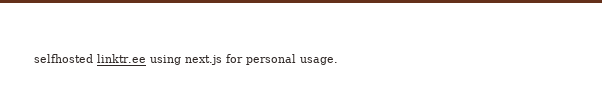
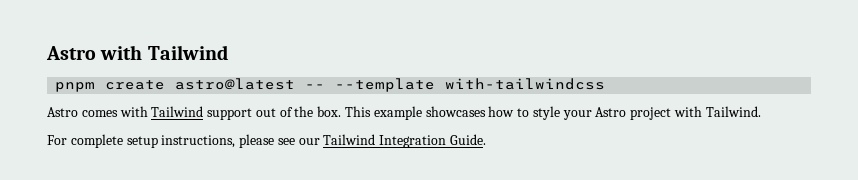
- selfhosted linktr.ee using next.js for personal usage.
+ Astro with Tailwind
+ pnpm create astro@latest -- --template with-tailwindcss
+ Astro comes with Tailwind support out of the box. This example showcases how to style your Astro project with Tailwind.
+ For complete setup instructions, please see our Tailwind Integration Guide.

